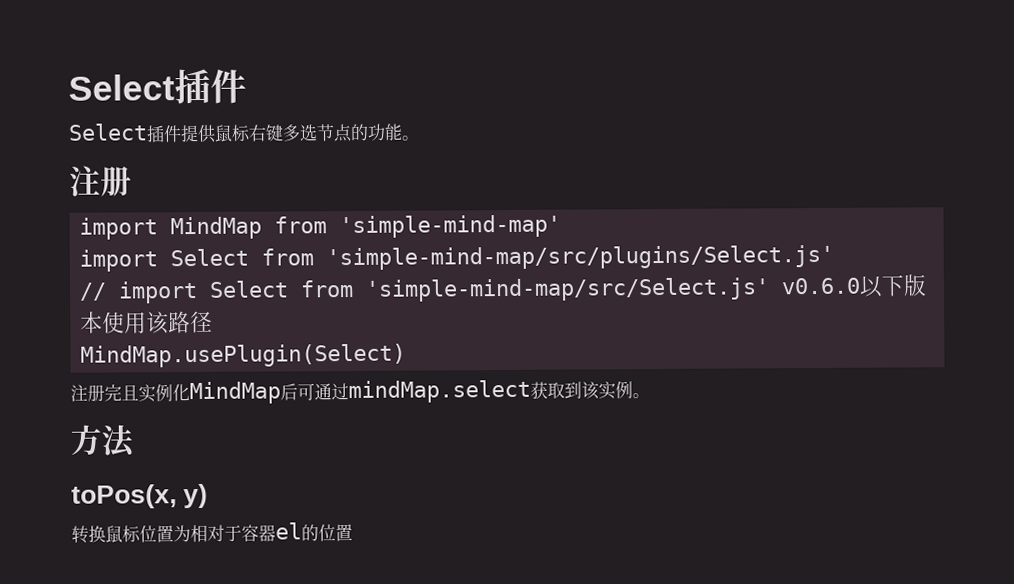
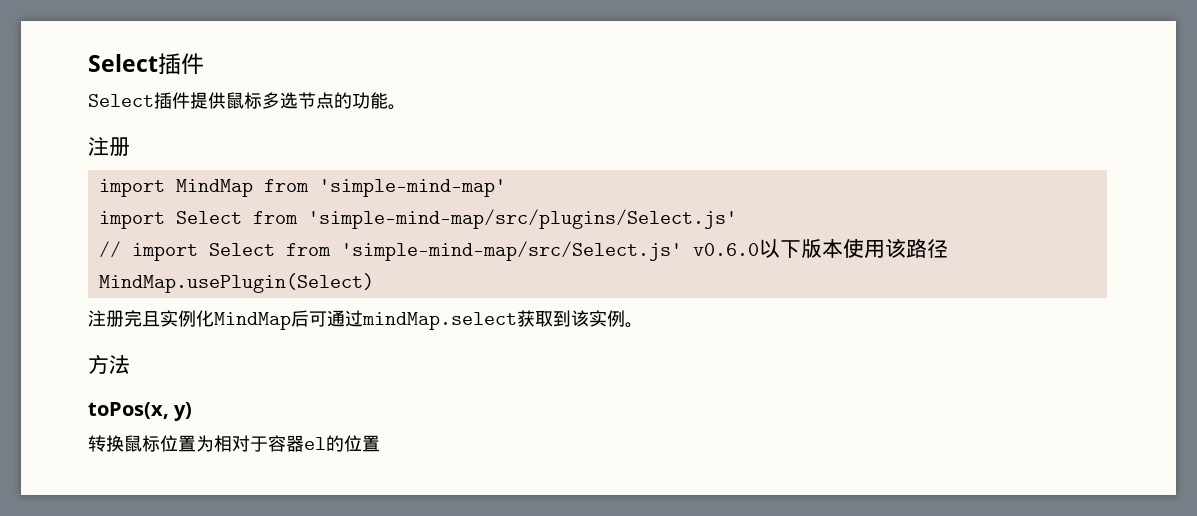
- Select插件提供鼠标右键多选节点的功能。
+ Select插件提供鼠标多选节点的功能。

